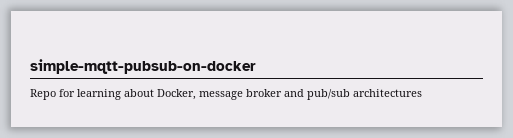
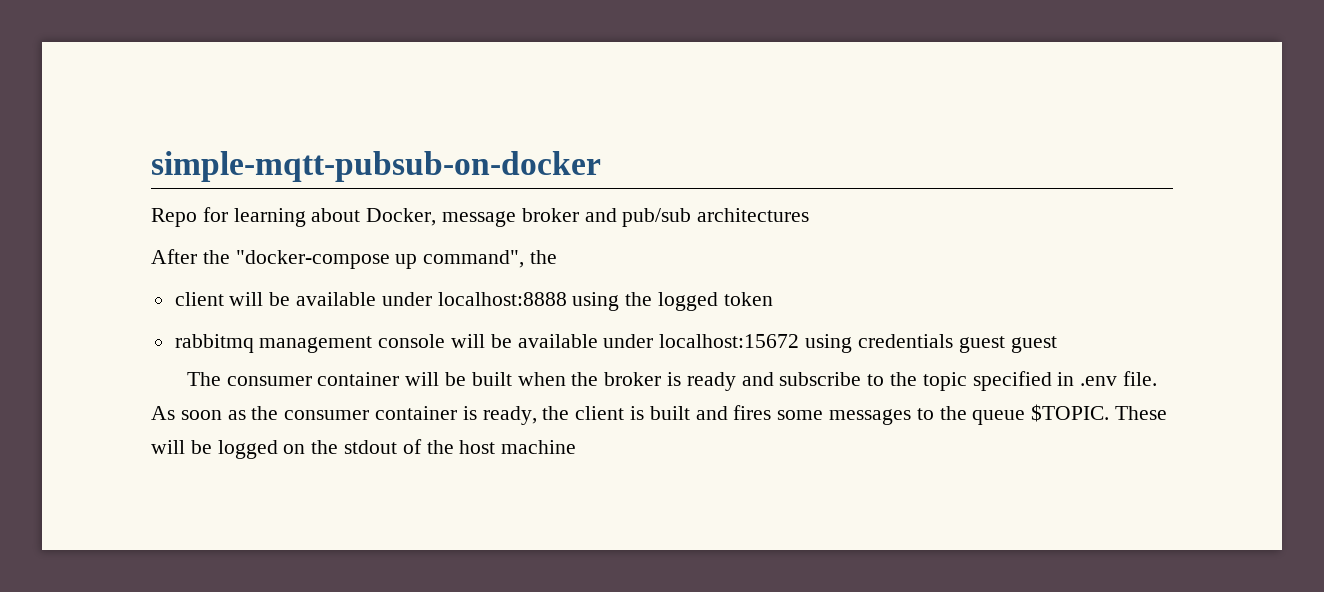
+ After the "docker-compose up command", the
+ client will be available under localhost:8888 using the logged token
+ rabbitmq management console will be available under localhost:15672 using credentials guest guest
+ The consumer container will be built when the broker is ready and subscribe to the topic specified in .env file. As soon as the consumer container is ready, the client is built and fires some messages to the queue $TOPIC. These will be logged on the stdout of the host machine

